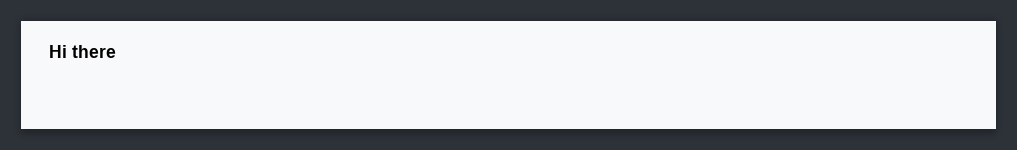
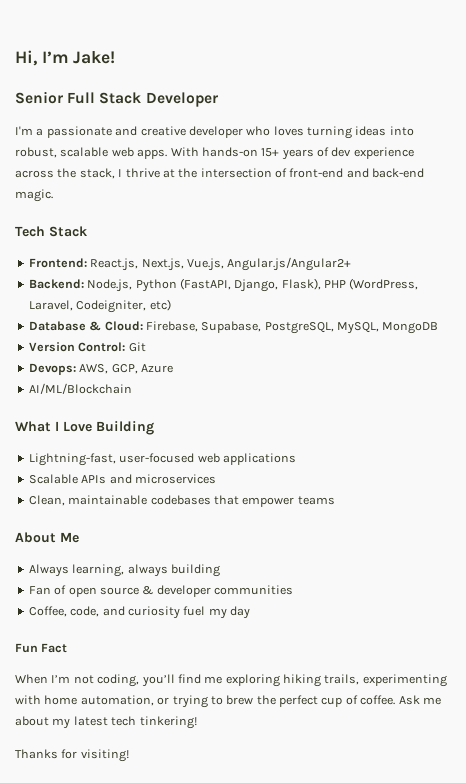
- Hi there
+ Hi, I’m Jake!
+ Senior Full Stack Developer
+ I'm a passionate and creative developer who loves turning ideas into robust, scalable web apps. With hands-on 15+ years of dev experience across the stack, I thrive at the intersection of front-end and back-end magic.
+ Tech Stack
+ Frontend: React.js, Next.js, Vue.js, Angular.js/Angular2+
+ Backend: Node.js, Python (FastAPI, Django, Flask), PHP (WordPress, Laravel, Codeigniter, etc)
+ Database & Cloud: Firebase, Supabase, PostgreSQL, MySQL, MongoDB
+ Version Control: Git
+ Devops: AWS, GCP, Azure
+ AI/ML/Blockchain
+ What I Love Building
+ Lightning-fast, user-focused web applications
+ Scalable APIs and microservices
+ Clean, maintainable codebases that empower teams
+ About Me
+ Always learning, always building
+ Fan of open source & developer communities
+ Coffee, code, and curiosity fuel my day
+ Fun Fact
+ When I’m not coding, you’ll find me exploring hiking trails, experimenting with home automation, or trying to brew the perfect cup of coffee. Ask me about my latest tech tinkering!
+ Thanks for visiting!

